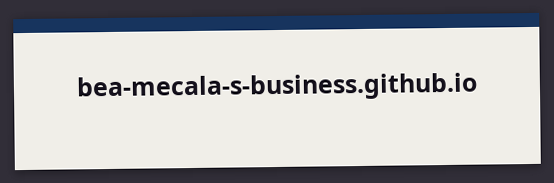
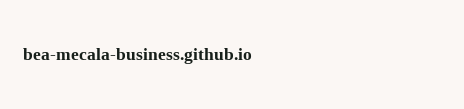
- bea-mecala-s-business.github.io
+ bea-mecala-business.github.io

